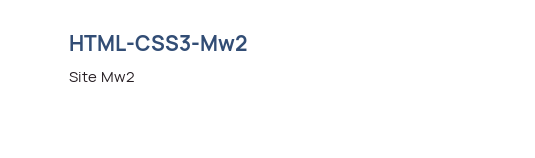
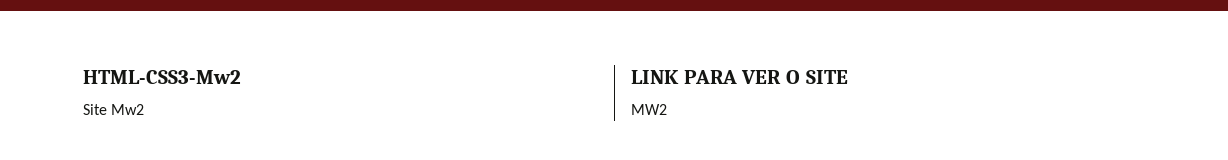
+ LINK PARA VER O SITE
+ MW2

